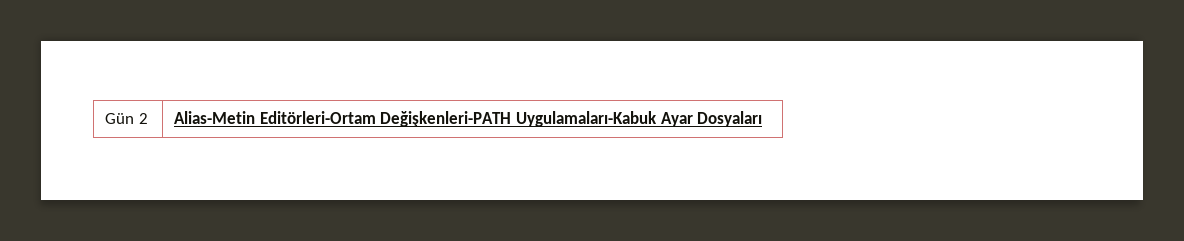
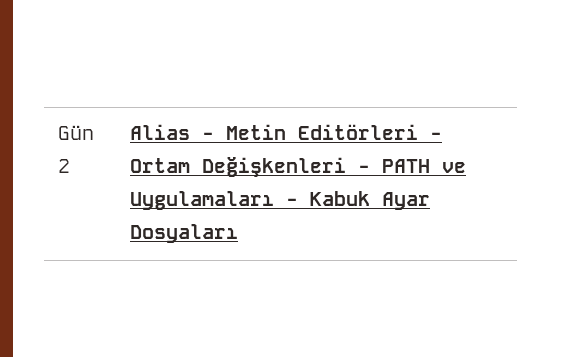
- Gün 2 | Alias-Metin Editörleri-Ortam Değişkenleri-PATH Uygulamaları-Kabuk Ayar Dosyaları
+ Gün 2 | Alias - Metin Editörleri - Ortam Değişkenleri - PATH ve Uygulamaları - Kabuk Ayar Dosyaları

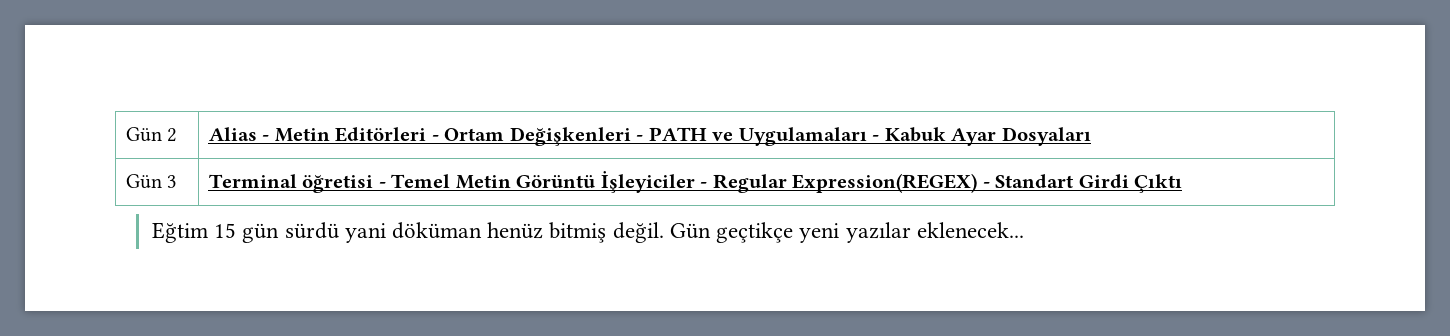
+ Gün 3 | Terminal öğretisi - Temel Metin Görüntü İşleyiciler - Regular Expression(REGEX) - Standart Girdi Çıktı
+ Eğtim 15 gün sürdü yani döküman henüz bitmiş değil. Gün geçtikçe yeni yazılar eklenecek...

